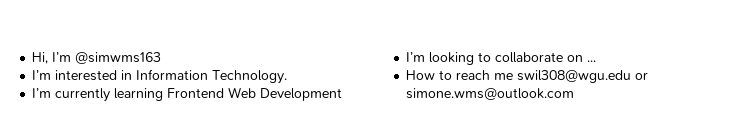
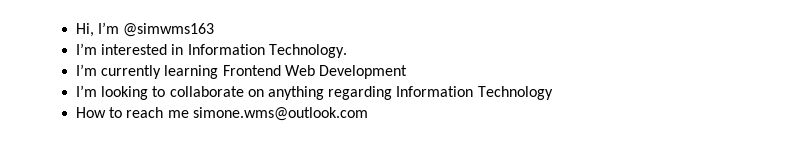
- I’m looking to collaborate on ...
+ I’m looking to collaborate on anything regarding Information Technology
- How to reach me swil308@wgu.edu or simone.wms@outlook.com
+ How to reach me simone.wms@outlook.com

